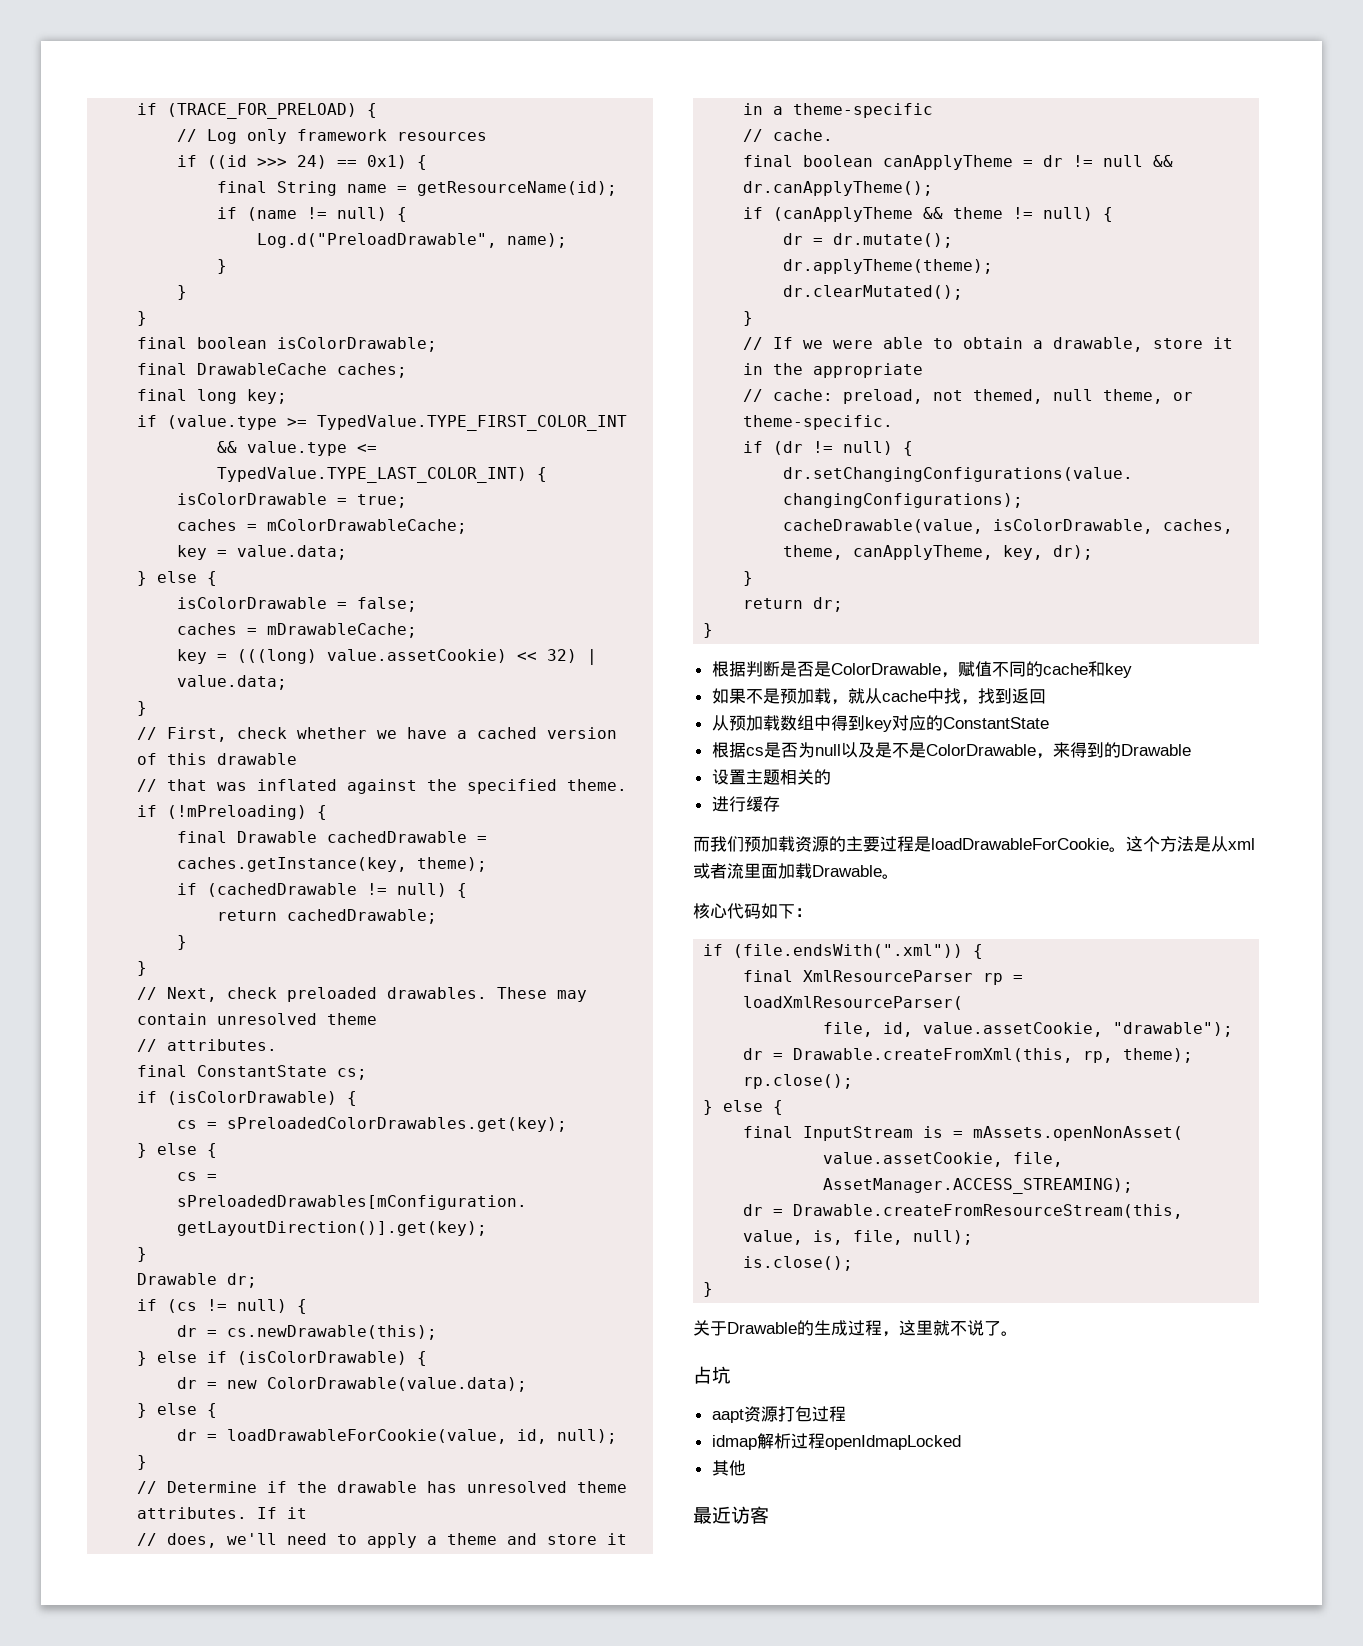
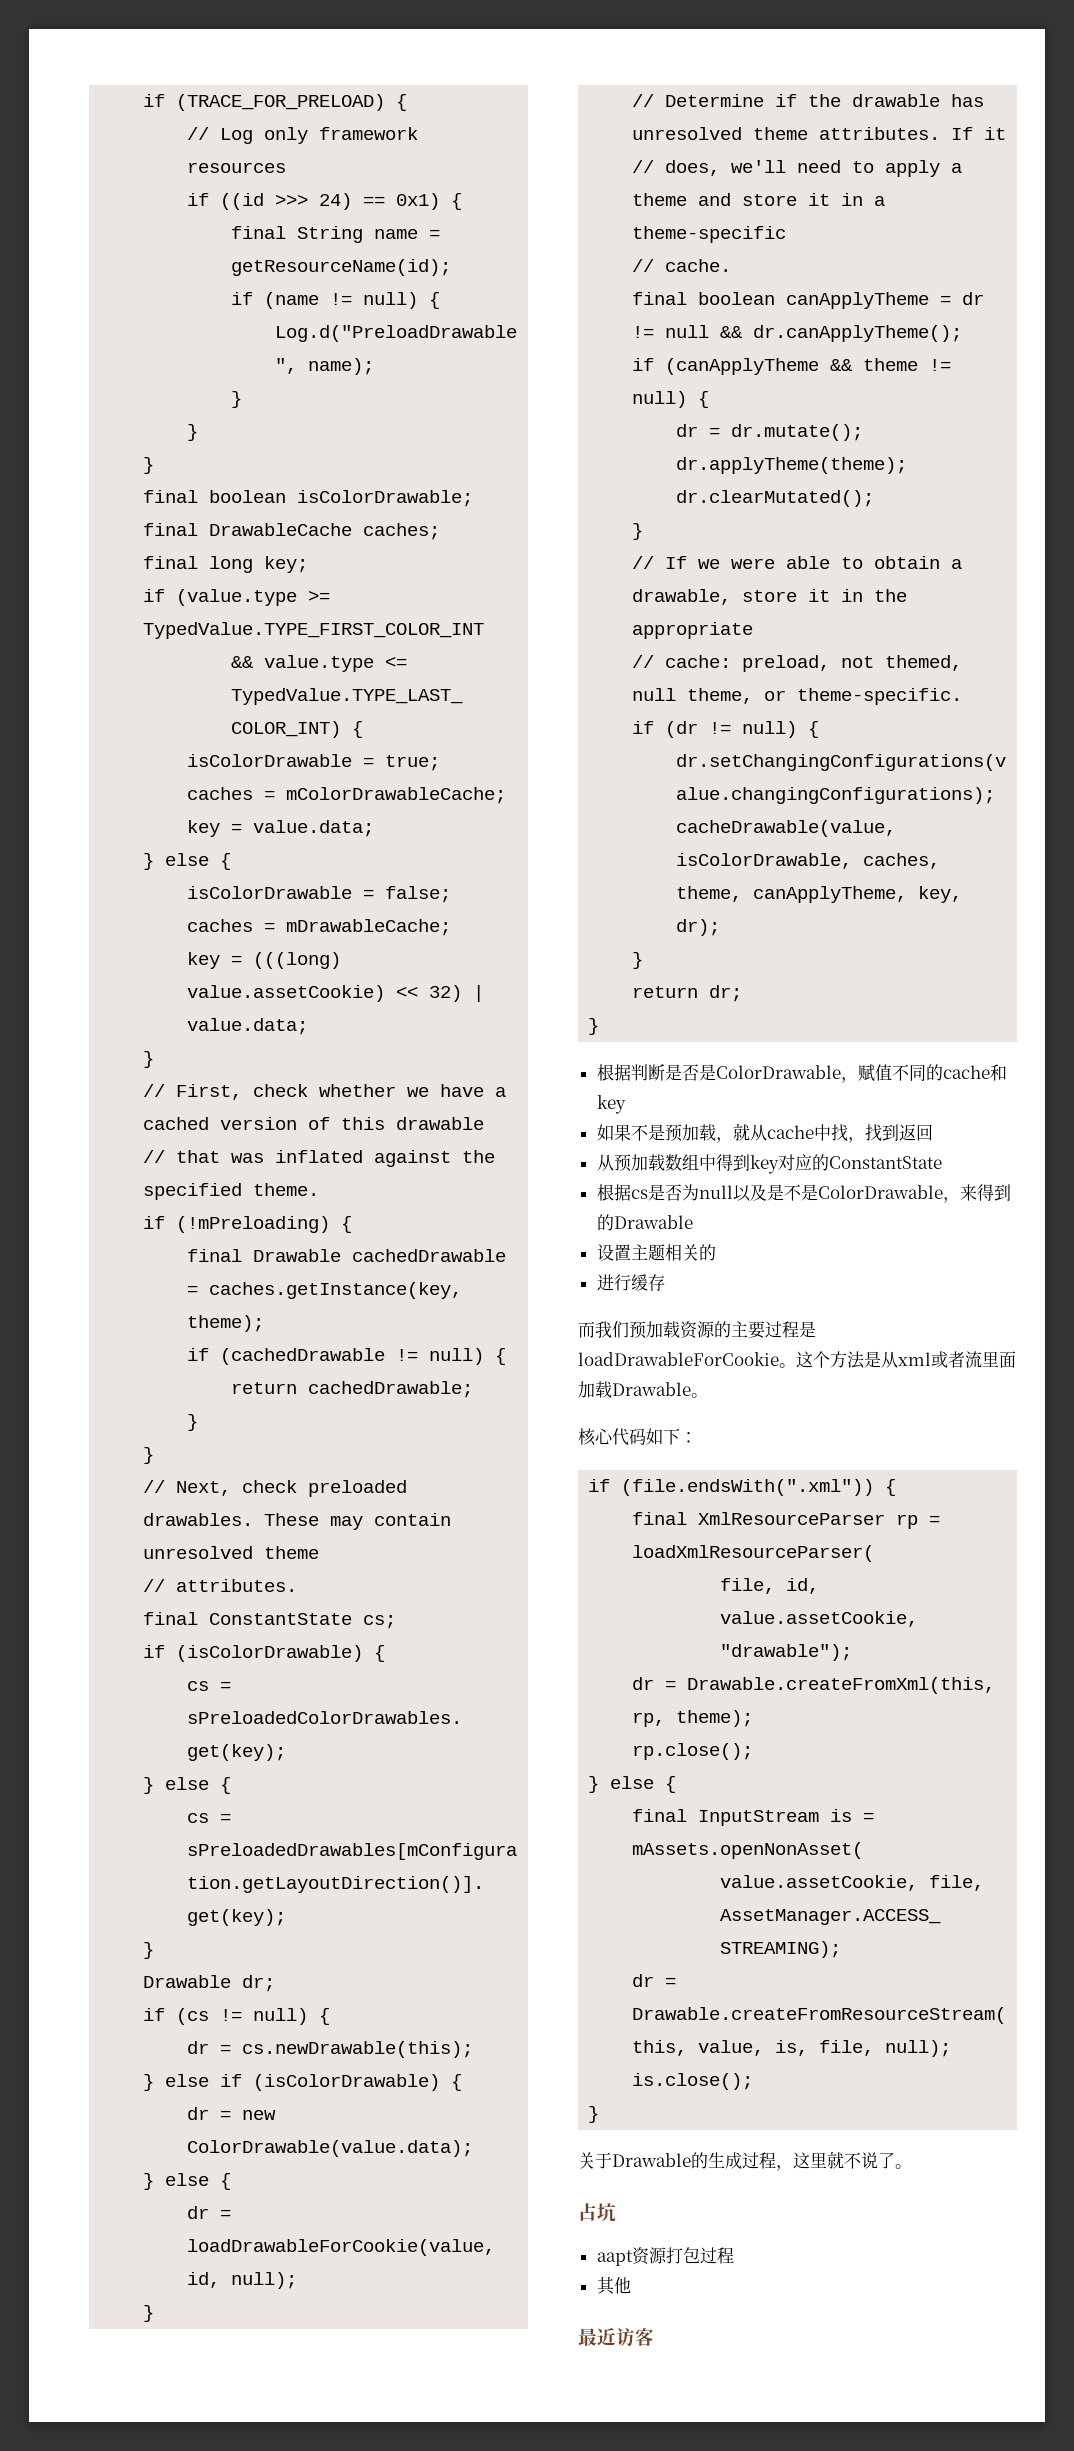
- idmap解析过程openIdmapLocked

